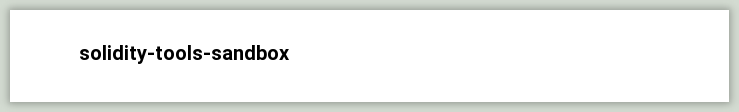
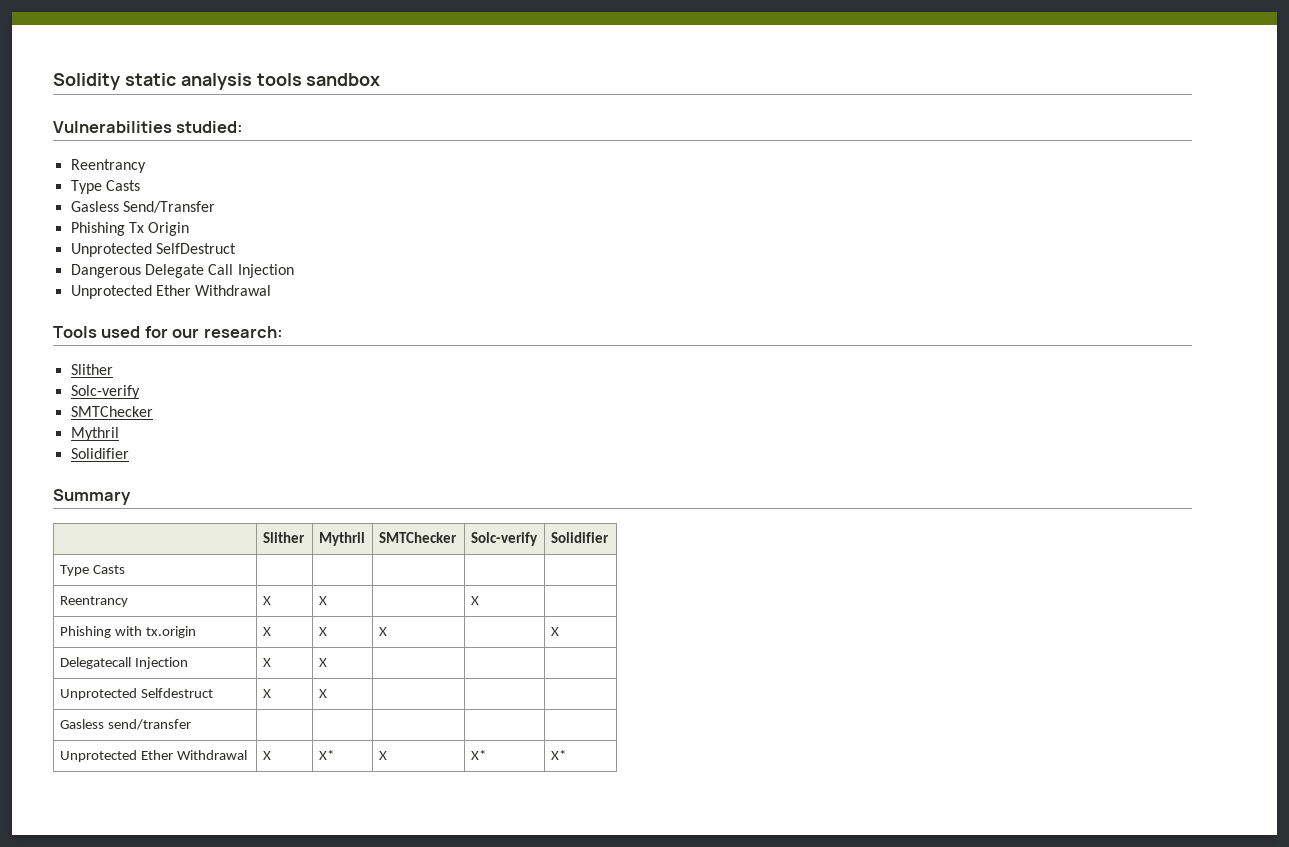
- solidity-tools-sandbox
+ Solidity static analysis tools sandbox
+ Vulnerabilities studied:
+ Reentrancy
+ Type Casts
+ Gasless Send/Transfer
+ Phishing Tx Origin
+ Unprotected SelfDestruct
+ Dangerous Delegate Call Injection
+ Unprotected Ether Withdrawal
+ Tools used for our research:
+ Slither
+ Solc-verify
+ SMTChecker
+ Mythril
+ Solidifier
+ Summary
+ | Slither | Mythril | SMTChecker | Solc-verify | Solidifier
+ Type Casts | | | | |
+ Reentrancy | X | X | | X |
+ Phishing with tx.origin | X | X | X | | X
+ Delegatecall Injection | X | X | | |
+ Unprotected Selfdestruct | X | X | | |
+ Gasless send/transfer | | | | |
+ Unprotected Ether Withdrawal | X | X* | X | X* | X*

